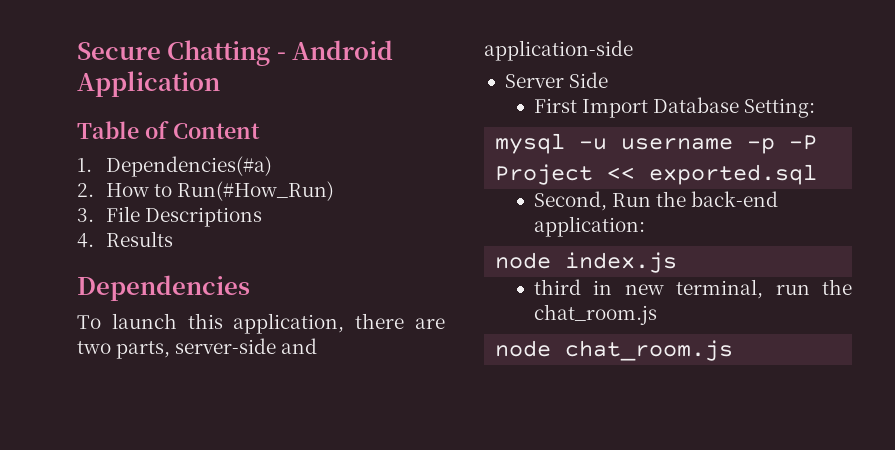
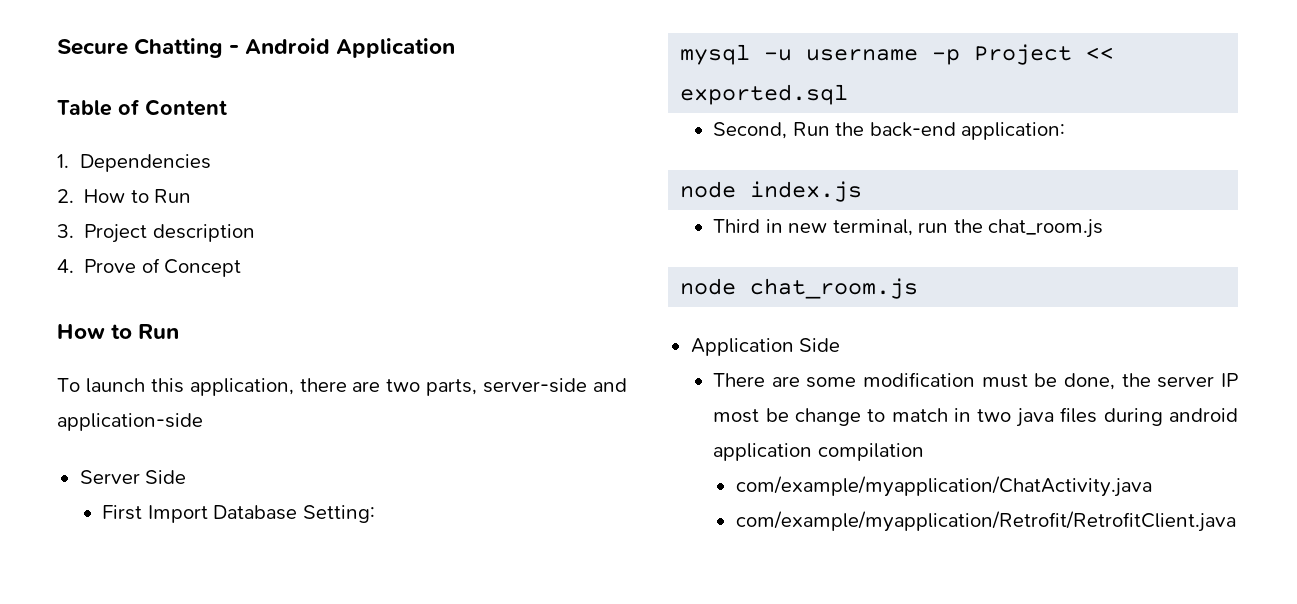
- 1. Dependencies(#a)
+ 1. Dependencies
- 2. How to Run(#How_Run)
+ 2. How to Run
- 3. File Descriptions
+ 3. Project description
- 4. Results
- Dependencies
+ 4. Prove of Concept
+ How to Run
- mysql -u username -p -P Project << exported.sql
+ mysql -u username -p Project << exported.sql
- third in new terminal, run the chat_room.js
+ Third in new terminal, run the chat_room.js
+ Application Side
+ There are some modification must be done, the server IP most be change to match in two java files during android application compilation
+ com/example/myapplication/ChatActivity.java
+ com/example/myapplication/Retrofit/RetrofitClient.java

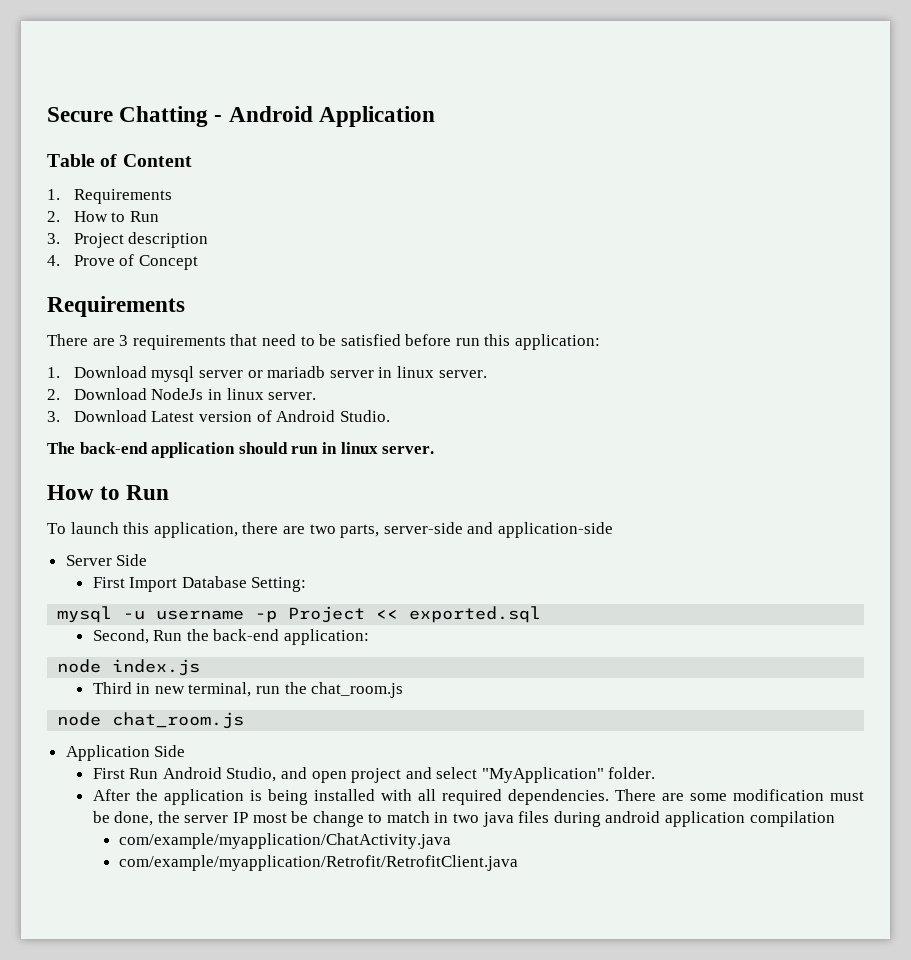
- 1. Dependencies
+ 1. Requirements
  4. Prove of Concept
+ Requirements
+ There are 3 requirements that need to be satisfied before run this application:
+ 1. Download mysql server or mariadb server in linux server.
+ 2. Download NodeJs in linux server.
+ 3. Download Latest version of Android Studio.
+ The back-end application should run in linux server.
+ First Run Android Studio, and open project and select "MyApplication" folder.
+ After the application is being installed with all required dependencies.

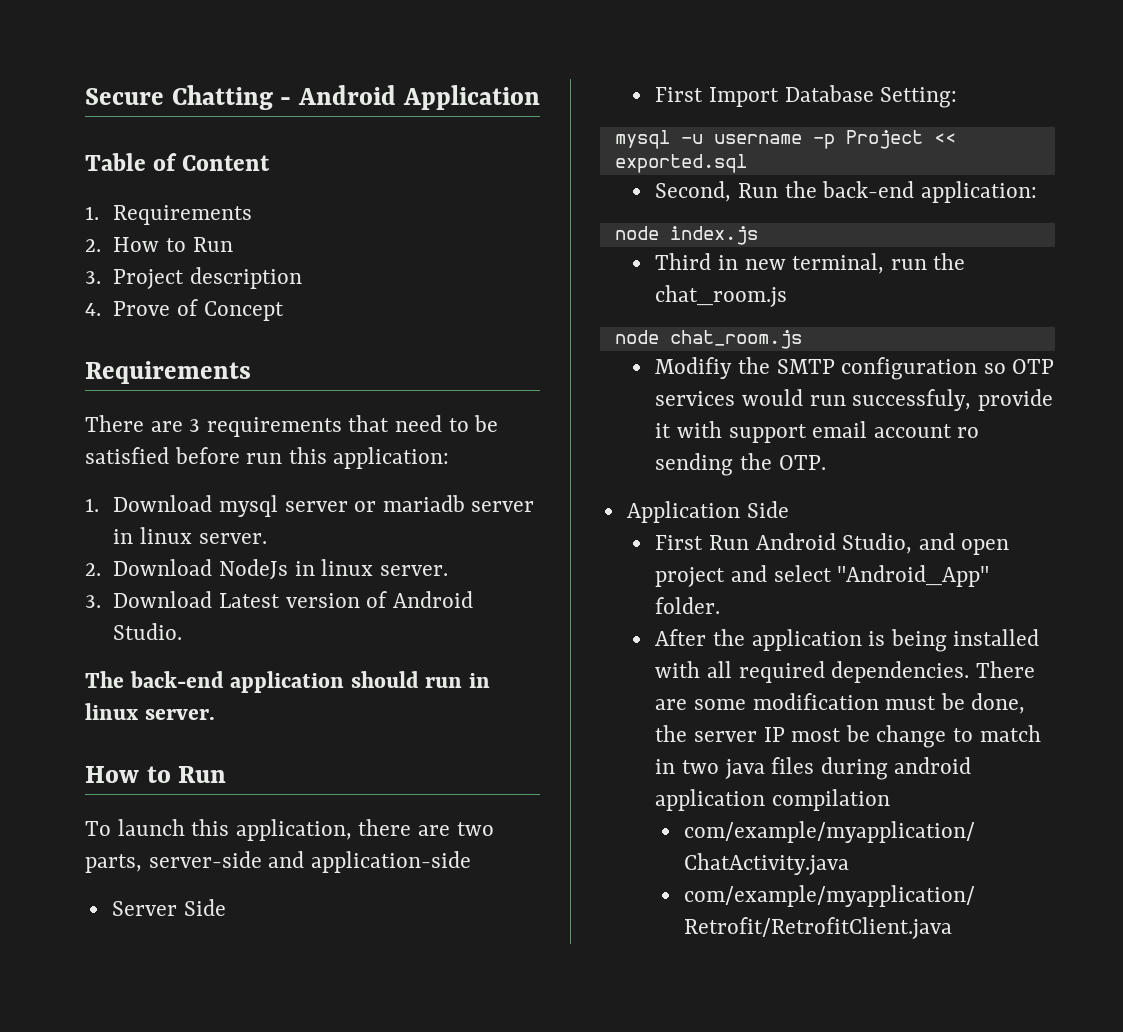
+ Modifiy the SMTP configuration so OTP services would run successfuly, provide it with support email account ro sending the OTP.
- First Run Android Studio, and open project and select "MyApplication" folder.
+ First Run Android Studio, and open project and select "Android_App" folder.

